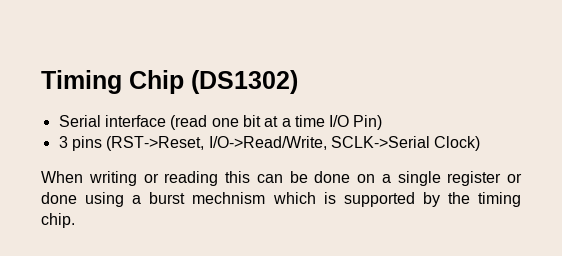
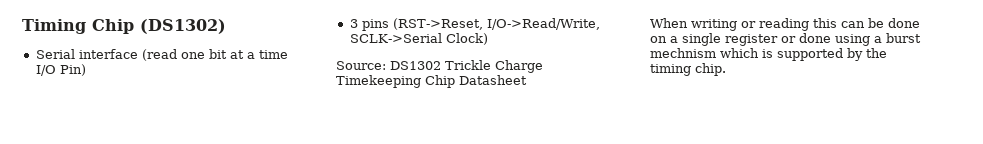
+ Source: DS1302 Trickle Charge Timekeeping Chip Datasheet

